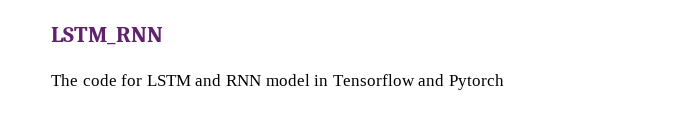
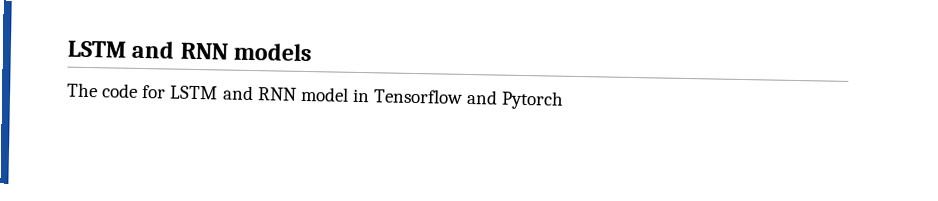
- LSTM_RNN
+ LSTM and RNN models

